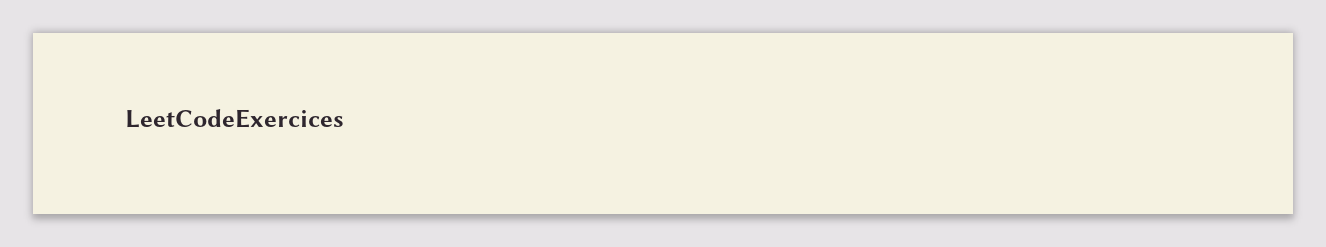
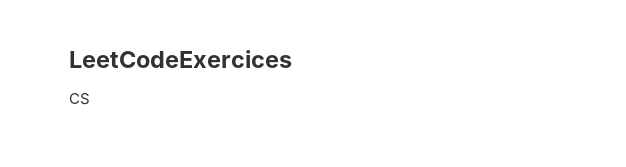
+ CS

